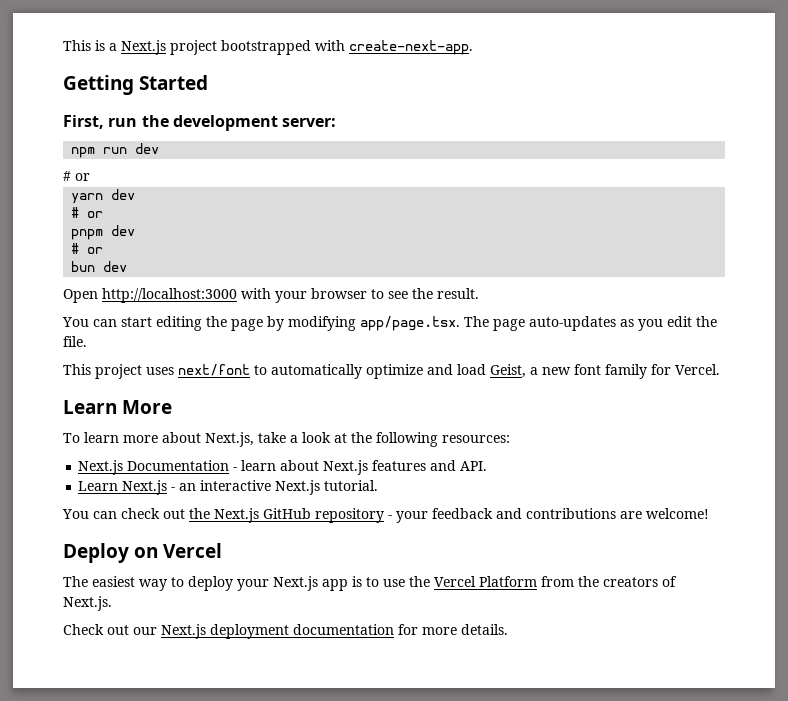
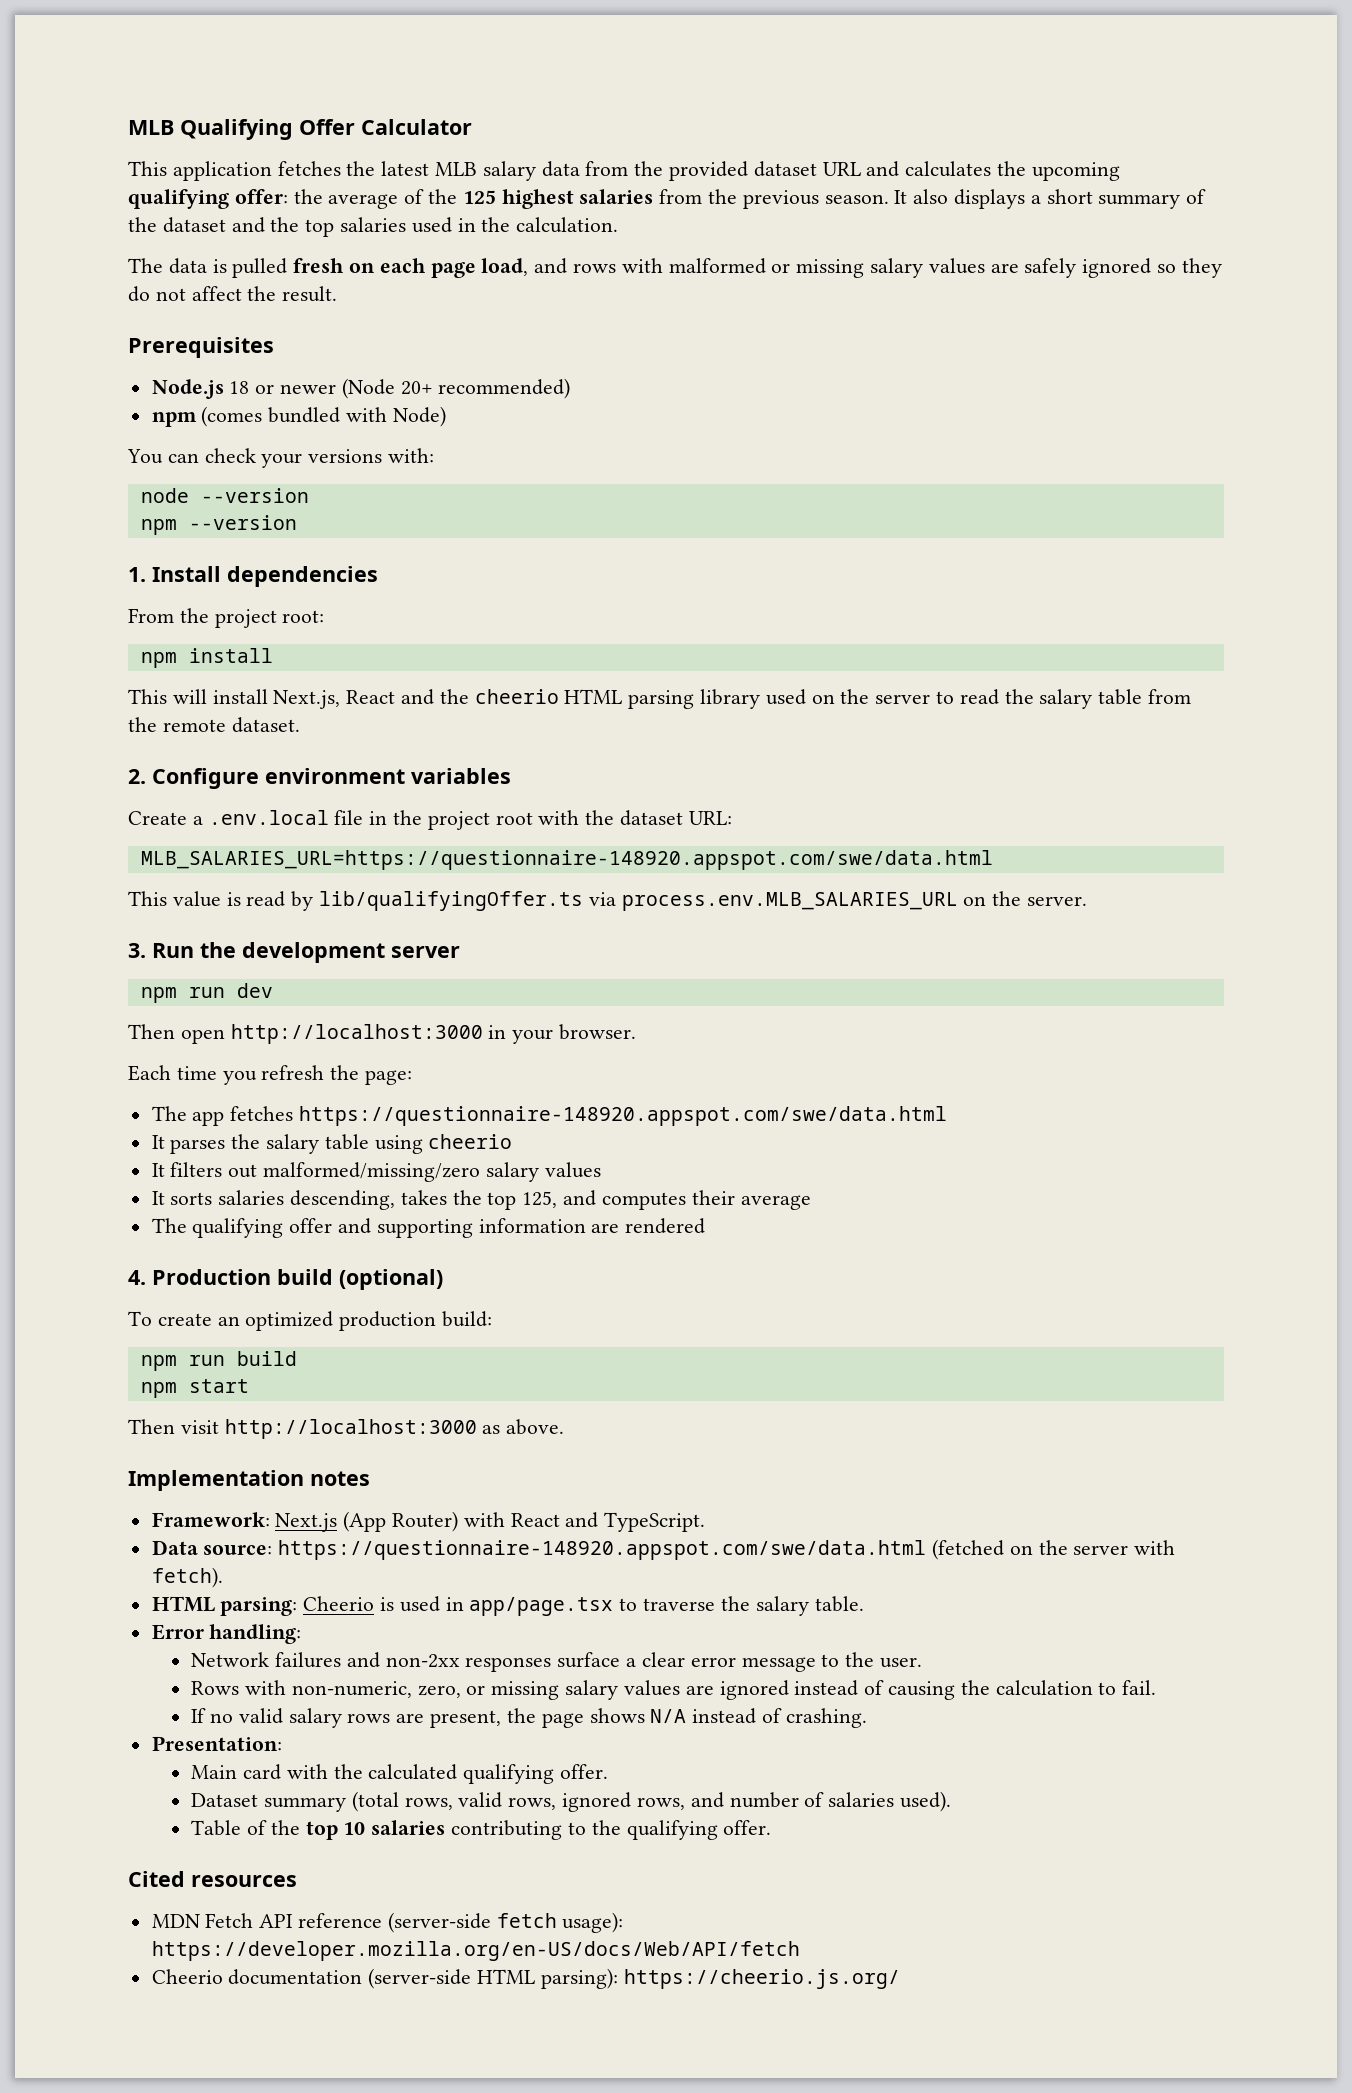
- This is a Next.js project bootstrapped with create-next-app.
- Getting Started
- First, run the development server:
+ MLB Qualifying Offer Calculator
+ This application fetches the latest MLB salary data from the provided dataset URL and calculates the upcoming qualifying offer: the average of the 125 highest salaries from the previous season. It also displays a short summary of the dataset and the top salaries used in the calculation.
+ The data is pulled fresh on each page load, and rows with malformed or missing salary values are safely ignored so they do not affect the result.
+ Prerequisites
+ Node.js 18 or newer (Node 20+ recommended)
+ npm (comes bundled with Node)
+ You can check your versions with:
+ node --version
+ npm --version
+ 1. Install dependencies
+ From the project root:
+ npm install
+ This will install Next.js, React and the cheerio HTML parsing library used on the server to read the salary table from the remote dataset.
+ 2. Configure environment variables
+ Create a .env.local file in the project root with the dataset URL:
+ MLB_SALARIES_URL=https://questionnaire-148920.appspot.com/swe/data.html
+ This value is read by lib/qualifyingOffer.ts via process.env.MLB_SALARIES_URL on the server.
+ 3. Run the development server
  npm run dev
- # or
- yarn dev
- # or
- pnpm dev
- # or
- bun dev
- Open http://localhost:3000 with your browser to see the result.
- You can start editing the page by modifying app/page.tsx. The page auto-updates as you edit the file.
- This project uses next/font to automatically optimize and load Geist, a new font family for Vercel.
- Learn More
- To learn more about Next.js, take a look at the following resources:
- Next.js Documentation - learn about Next.js features and API.
- Learn Next.js - an interactive Next.js tutorial.
- You can check out the Next.js GitHub repository - your feedback and contributions are welcome!
- Deploy on Vercel
- The easiest way to deploy your Next.js app is to use the Vercel Platform from the creators of Next.js.
- Check out our Next.js deployment documentation for more details.
+ Then open http://localhost:3000 in your browser.
+ Each time you refresh the page:
+ The app fetches https://questionnaire-148920.appspot.com/swe/data.html
+ It parses the salary table using cheerio
+ It filters out malformed/missing/zero salary values
+ It sorts salaries descending, takes the top 125, and computes their average
+ The qualifying offer and supporting information are rendered
+ 4. Production build (optional)
+ To create an optimized production build:
+ npm run build
+ npm start
+ Then visit http://localhost:3000 as above.
+ Implementation notes
+ Framework: Next.js (App Router) with React and TypeScript.
+ Data source: https://questionnaire-148920.appspot.com/swe/data.html (fetched on the server with fetch).
+ HTML parsing: Cheerio is used in app/page.tsx to traverse the salary table.
+ Error handling:
+ Network failures and non-2xx responses surface a clear error message to the user.
+ Rows with non-numeric, zero, or missing salary values are ignored instead of causing the calculation to fail.
+ If no valid salary rows are present, the page shows N/A instead of crashing.
+ Presentation:
+ Main card with the calculated qualifying offer.
+ Dataset summary (total rows, valid rows, ignored rows, and number of salaries used).
+ Table of the top 10 salaries contributing to the qualifying offer.
+ Cited resources
+ MDN Fetch API reference (server-side fetch usage): https://developer.mozilla.org/en-US/docs/Web/API/fetch
+ Cheerio documentation (server-side HTML parsing): https://cheerio.js.org/

